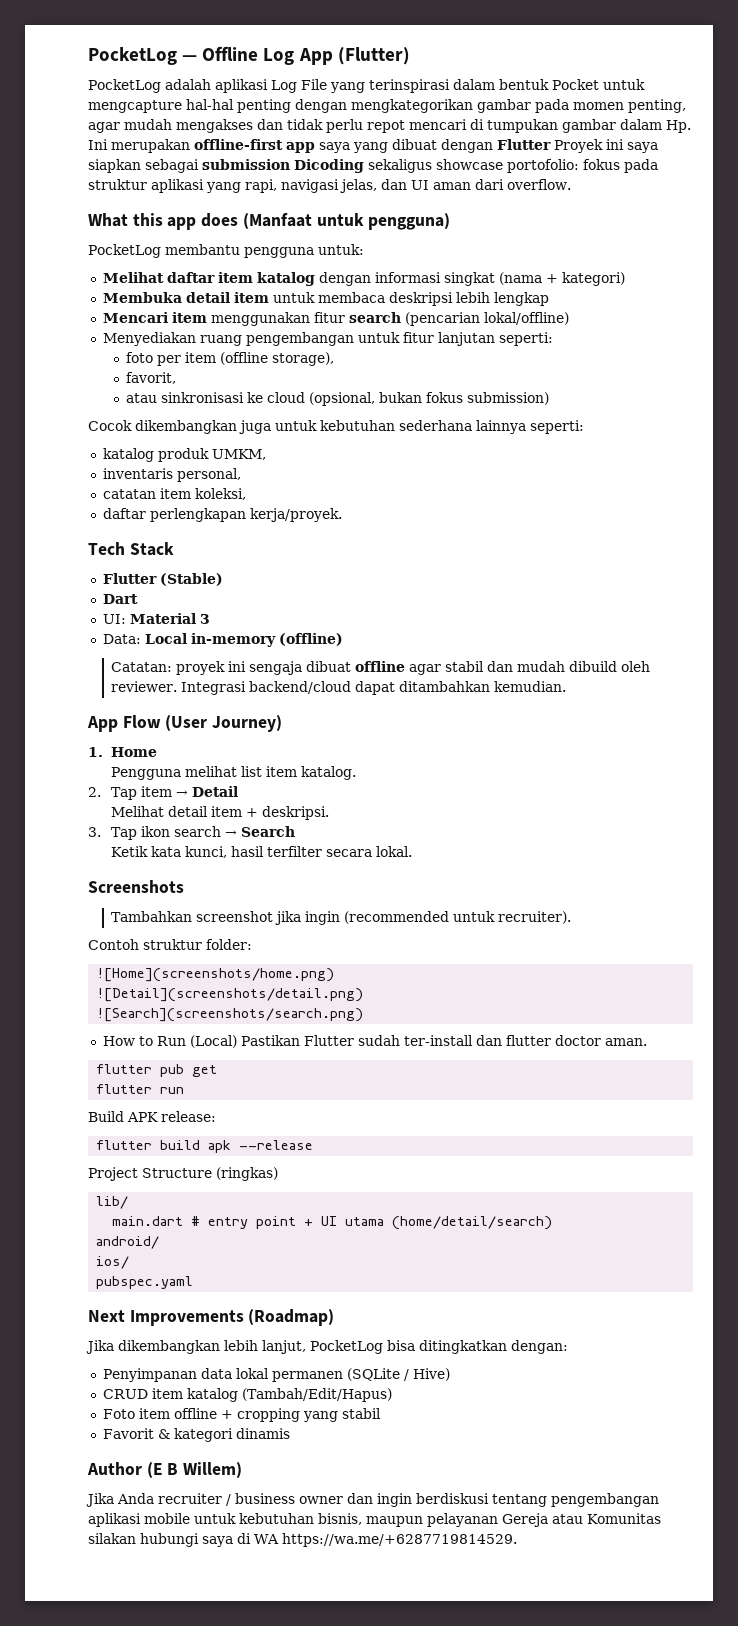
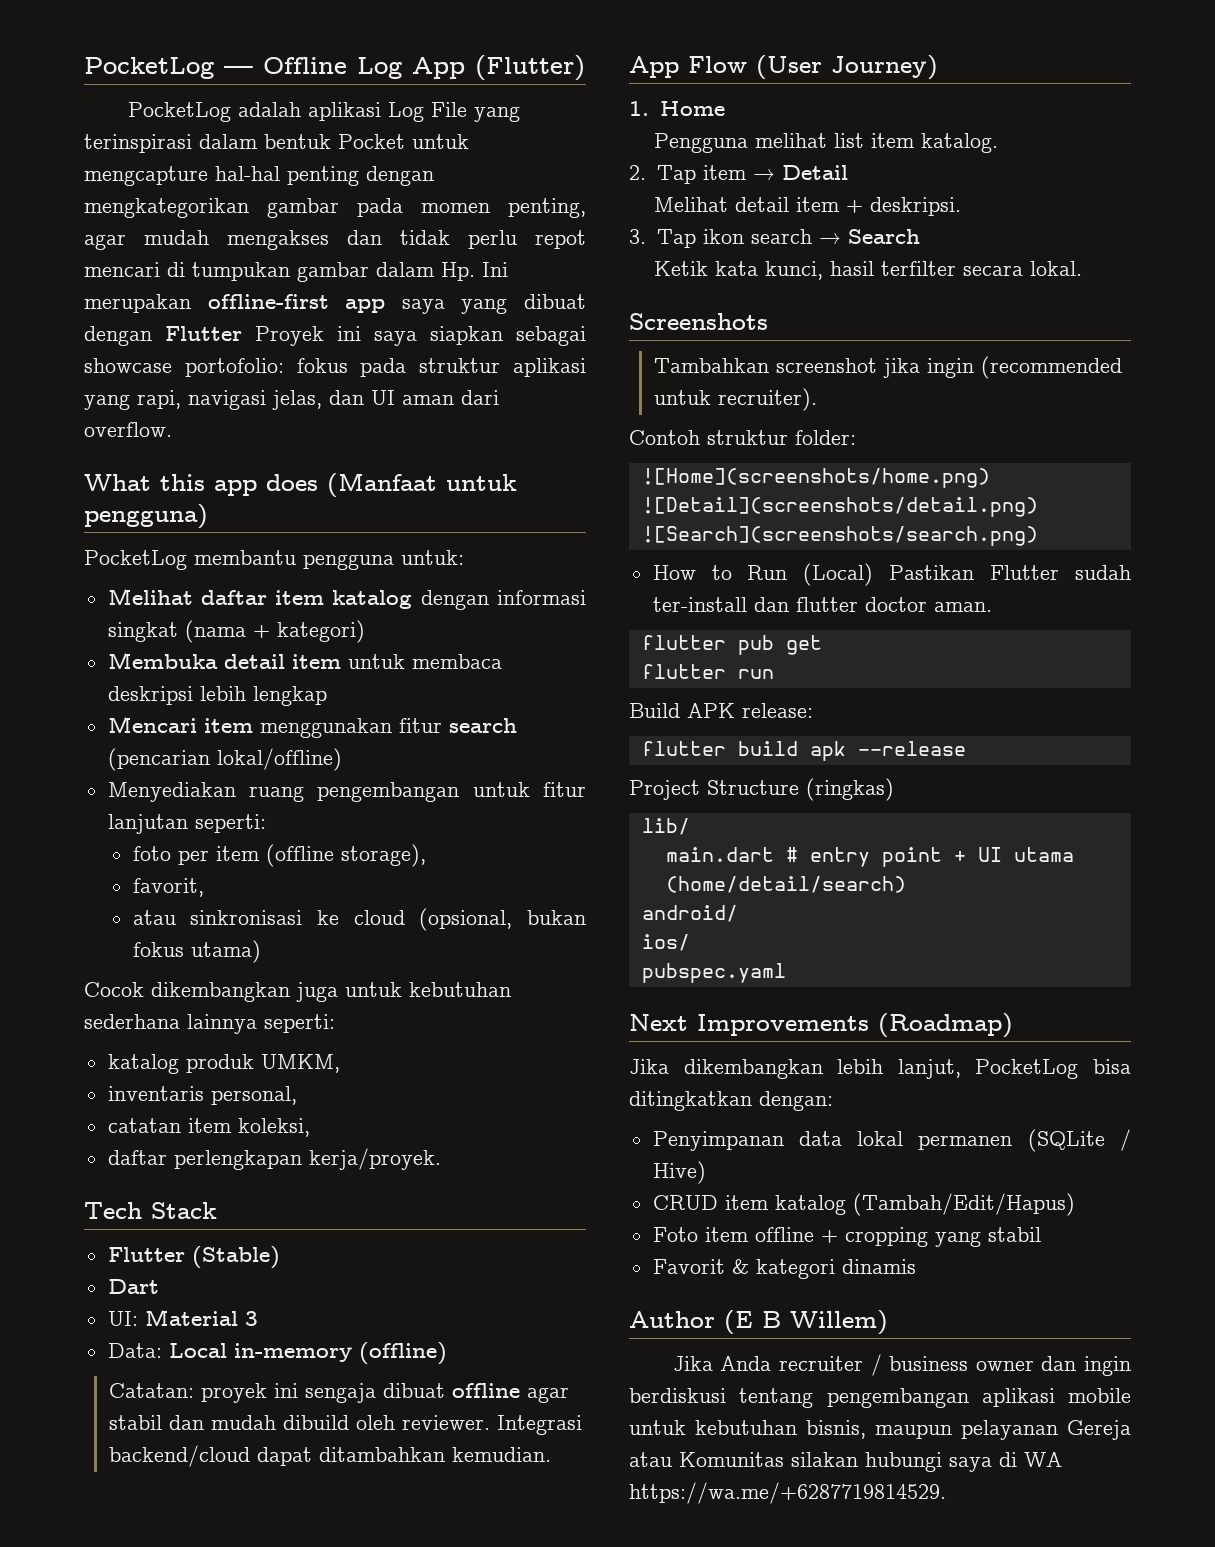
- PocketLog adalah aplikasi Log File yang terinspirasi dalam bentuk Pocket untuk mengcapture hal-hal penting dengan mengkategorikan gambar pada momen penting, agar mudah mengakses dan tidak perlu repot mencari di tumpukan gambar dalam Hp. Ini merupakan offline-first app saya yang dibuat dengan Flutter Proyek ini saya siapkan sebagai submission Dicoding sekaligus showcase portofolio:
+ PocketLog adalah aplikasi Log File yang terinspirasi dalam bentuk Pocket untuk mengcapture hal-hal penting dengan mengkategorikan gambar pada momen penting, agar mudah mengakses dan tidak perlu repot mencari di tumpukan gambar dalam Hp. Ini merupakan offline-first app saya yang dibuat dengan Flutter Proyek ini saya siapkan sebagai showcase portofolio:
- atau sinkronisasi ke cloud (opsional, bukan fokus submission)
+ atau sinkronisasi ke cloud (opsional, bukan fokus utama)

